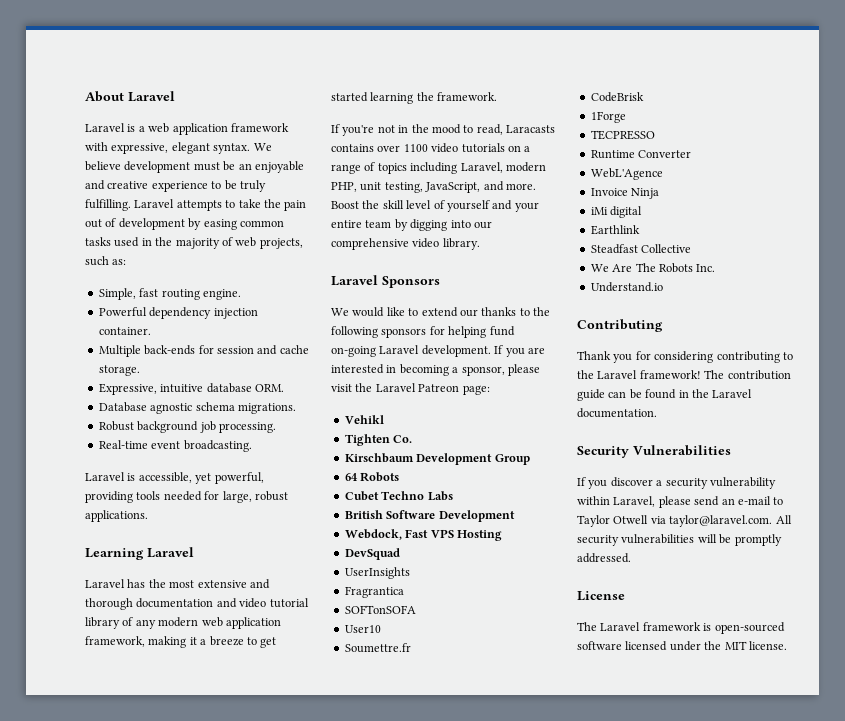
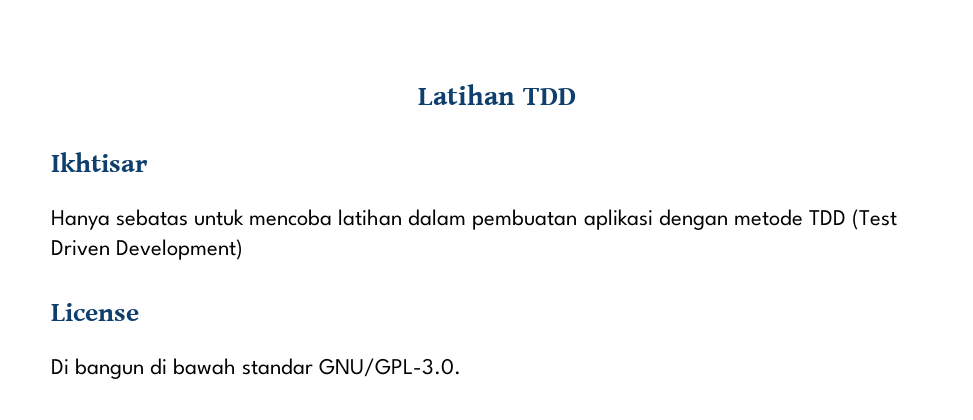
- About Laravel
- Laravel is a web application framework with expressive, elegant syntax. We believe development must be an enjoyable and creative experience to be truly fulfilling. Laravel attempts to take the pain out of development by easing common tasks used in the majority of web projects, such as:
- Simple, fast routing engine.
- Powerful dependency injection container.
- Multiple back-ends for session and cache storage.
- Expressive, intuitive database ORM.
- Database agnostic schema migrations.
- Robust background job processing.
- Real-time event broadcasting.
- Laravel is accessible, yet powerful, providing tools needed for large, robust applications.
- Learning Laravel
- Laravel has the most extensive and thorough documentation and video tutorial library of any modern web application framework, making it a breeze to get started learning the framework.
- If you're not in the mood to read, Laracasts contains over 1100 video tutorials on a range of topics including Laravel, modern PHP, unit testing, JavaScript, and more. Boost the skill level of yourself and your entire team by digging into our comprehensive video library.
- Laravel Sponsors
- We would like to extend our thanks to the following sponsors for helping fund on-going Laravel development. If you are interested in becoming a sponsor, please visit the Laravel Patreon page:
- Vehikl
- Tighten Co.
- Kirschbaum Development Group
- 64 Robots
- Cubet Techno Labs
- British Software Development
- Webdock, Fast VPS Hosting
- DevSquad
- UserInsights
- Fragrantica
- SOFTonSOFA
- User10
- Soumettre.fr
- CodeBrisk
- 1Forge
- TECPRESSO
- Runtime Converter
- WebL'Agence
- Invoice Ninja
- iMi digital
- Earthlink
- Steadfast Collective
- We Are The Robots Inc.
- Understand.io
- Contributing
- Thank you for considering contributing to the Laravel framework! The contribution guide can be found in the Laravel documentation.
- Security Vulnerabilities
- If you discover a security vulnerability within Laravel, please send an e-mail to Taylor Otwell via taylor@laravel.com. All security vulnerabilities will be promptly addressed.
+ Latihan TDD
+ Ikhtisar
+ Hanya sebatas untuk mencoba latihan dalam pembuatan aplikasi dengan metode TDD (Test Driven Development)
  License
- The Laravel framework is open-sourced software licensed under the MIT license.
+ Di bangun di bawah standar GNU/GPL-3.0.

